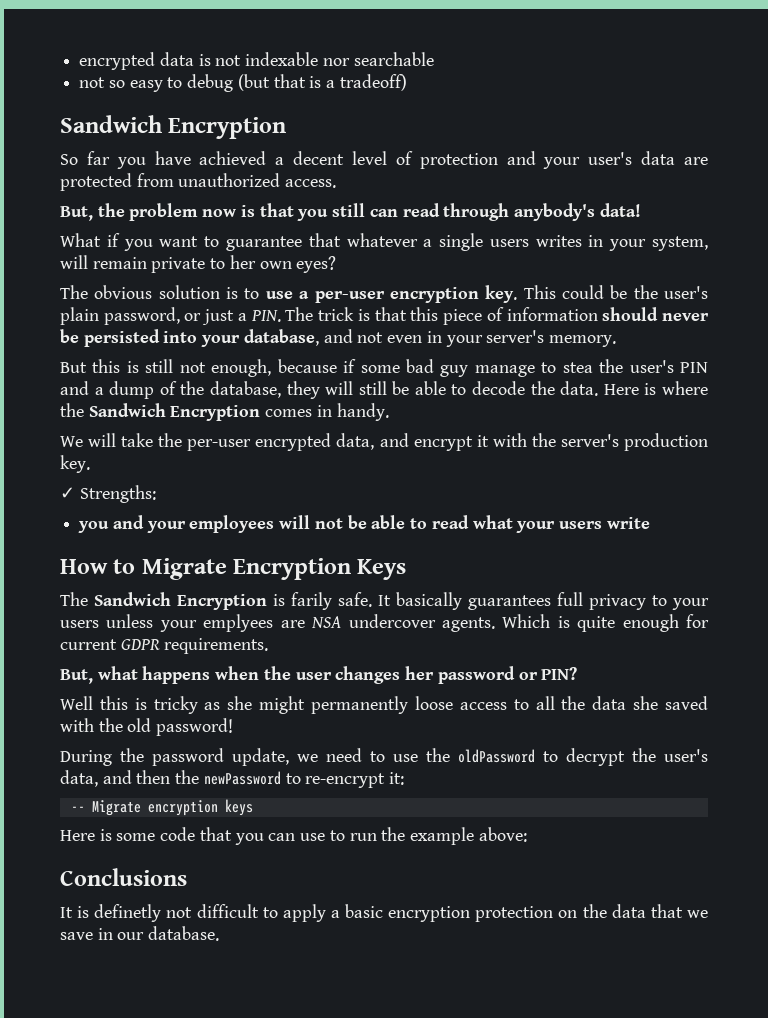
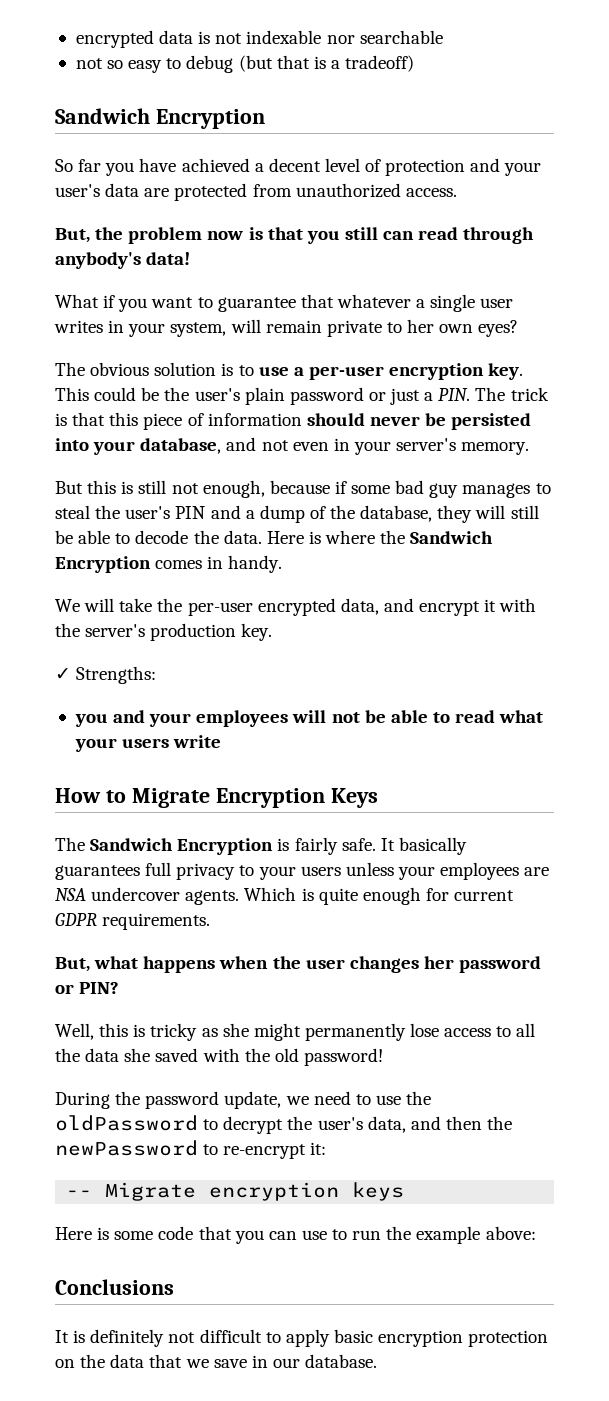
- What if you want to guarantee that whatever a single users writes in your system, will remain private to her own eyes?
+ What if you want to guarantee that whatever a single user writes in your system, will remain private to her own eyes?
- This could be the user's plain password, or just a PIN. The trick is that this piece of information should never be persisted into your database, and not even in your server's memory.
+ This could be the user's plain password or just a PIN. The trick is that this piece of information should never be persisted into your database, and not even in your server's memory.
- But this is still not enough, because if some bad guy manage to stea the user's PIN and a dump of the database, they will still be able to decode the data.
+ But this is still not enough, because if some bad guy manages to steal the user's PIN and a dump of the database, they will still be able to decode the data.
- The Sandwich Encryption is farily safe.
+ The Sandwich Encryption is fairly safe.
- It basically guarantees full privacy to your users unless your emplyees are NSA undercover agents.
+ It basically guarantees full privacy to your users unless your employees are NSA undercover agents.
- Well this is tricky as she might permanently loose access to all the data she saved with the old password!
+ Well, this is tricky as she might permanently lose access to all the data she saved with the old password!
- It is definetly not difficult to apply a basic encryption protection on the data that we save in our database.
+ It is definitely not difficult to apply basic encryption protection on the data that we save in our database.

